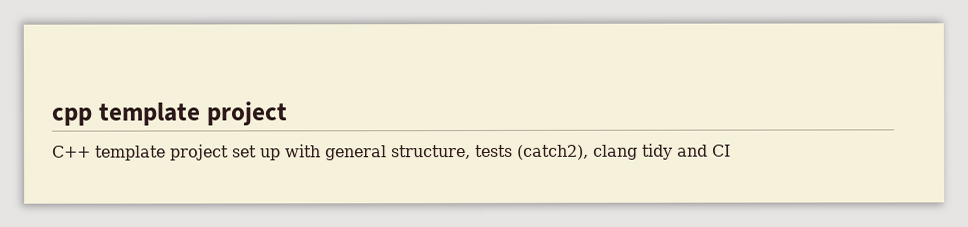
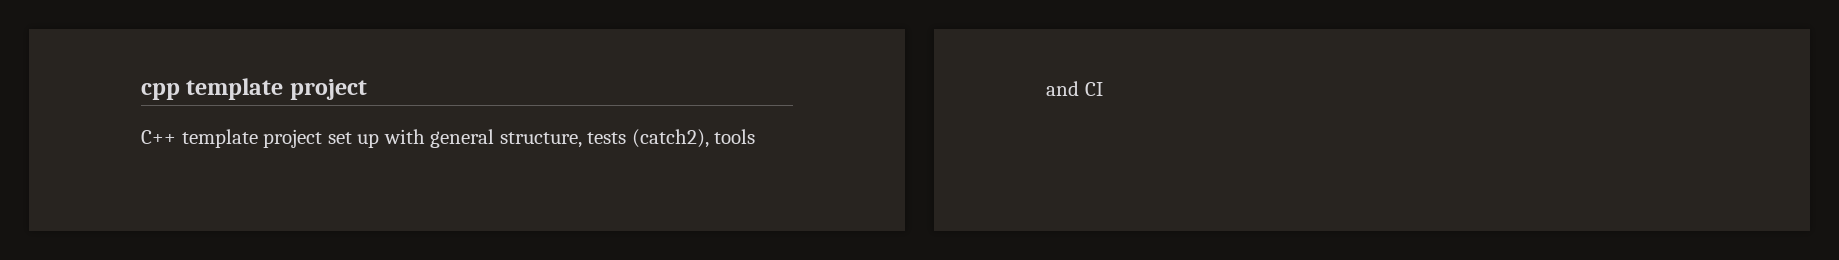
- C++ template project set up with general structure, tests (catch2), clang tidy and CI
+ C++ template project set up with general structure, tests (catch2), tools and CI

